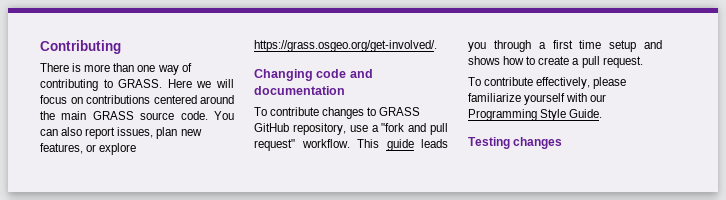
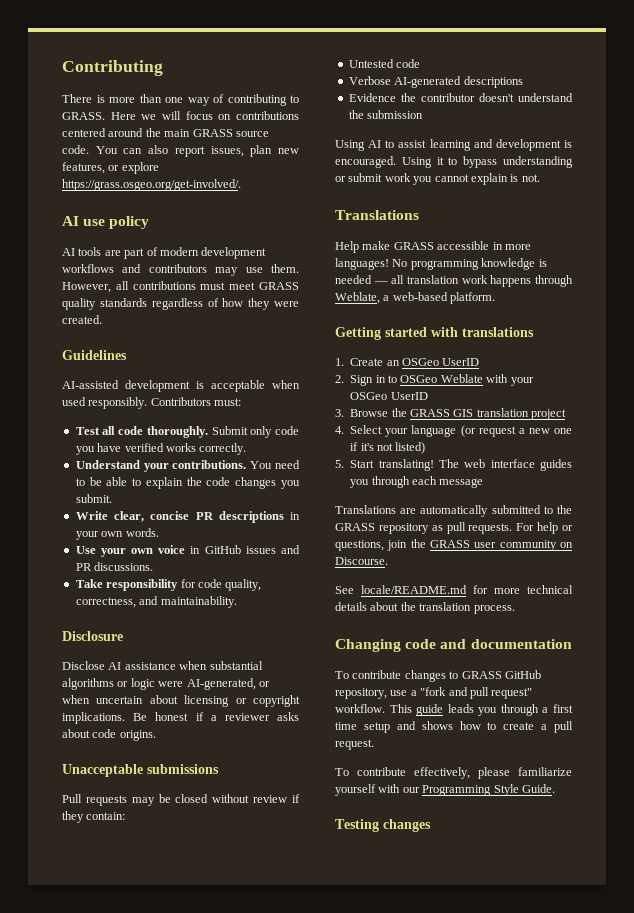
+ AI use policy
+ AI tools are part of modern development workflows and contributors may use them. However, all contributions must meet GRASS quality standards regardless of how they were created.
+ Guidelines
+ AI-assisted development is acceptable when used responsibly. Contributors must:
+ Test all code thoroughly. Submit only code you have verified works correctly.
+ Understand your contributions. You need to be able to explain the code changes you submit.
+ Write clear, concise PR descriptions in your own words.
+ Use your own voice in GitHub issues and PR discussions.
+ Take responsibility for code quality, correctness, and maintainability.
+ Disclosure
+ Disclose AI assistance when substantial algorithms or logic were AI-generated, or when uncertain about licensing or copyright implications. Be honest if a reviewer asks about code origins.
+ Unacceptable submissions
+ Pull requests may be closed without review if they contain:
+ Untested code
+ Verbose AI-generated descriptions
+ Evidence the contributor doesn't understand the submission
+ Using AI to assist learning and development is encouraged. Using it to bypass understanding or submit work you cannot explain is not.
+ Translations
+ Help make GRASS accessible in more languages! No programming knowledge is needed — all translation work happens through Weblate, a web-based platform.
+ Getting started with translations
+ 1. Create an OSGeo UserID
+ 2. Sign in to OSGeo Weblate with your OSGeo UserID
+ 3. Browse the GRASS GIS translation project
+ 4. Select your language (or request a new one if it's not listed)
+ 5. Start translating! The web interface guides you through each message
+ Translations are automatically submitted to the GRASS repository as pull requests. For help or questions, join the GRASS user community on Discourse.
+ See locale/README.md for more technical details about the translation process.

